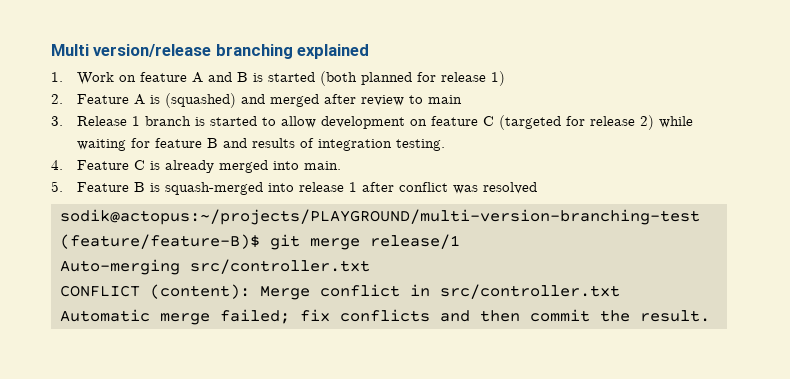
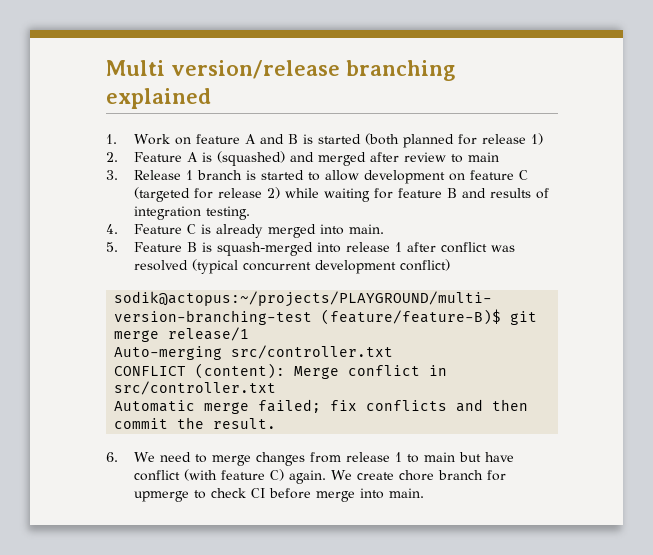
- 5. Feature B is squash-merged into release 1 after conflict was resolved
+ 5. Feature B is squash-merged into release 1 after conflict was resolved (typical concurrent development conflict)
+ 6. We need to merge changes from release 1 to main but have conflict (with feature C) again. We create chore branch for upmerge to check CI before merge into main.

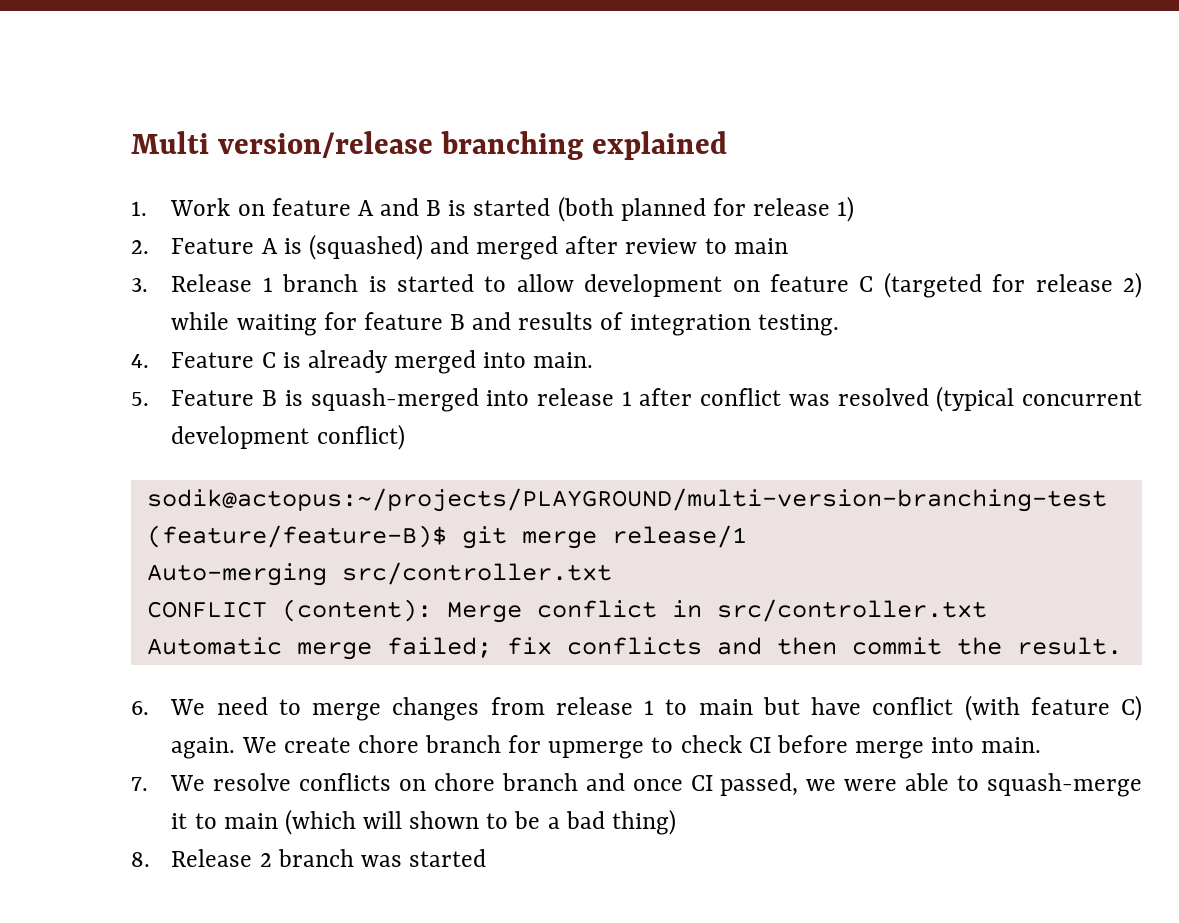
+ 7. We resolve conflicts on chore branch and once CI passed, we were able to squash-merge it to main (which will shown to be a bad thing)
+ 8. Release 2 branch was started

